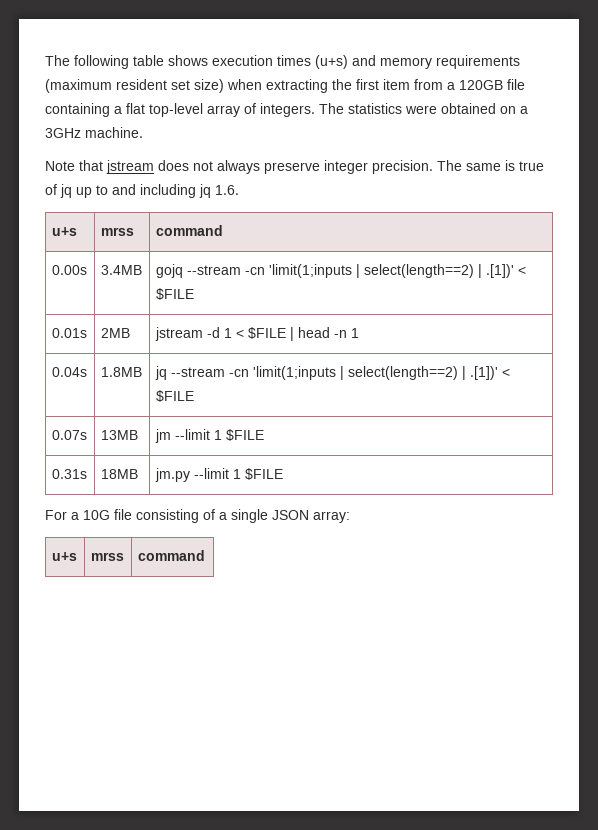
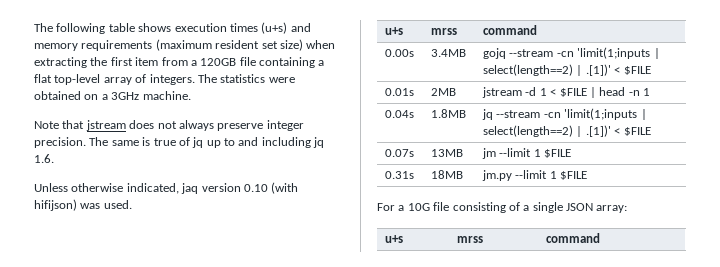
+ Unless otherwise indicated, jaq version 0.10 (with hifijson) was used.

